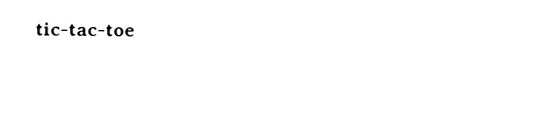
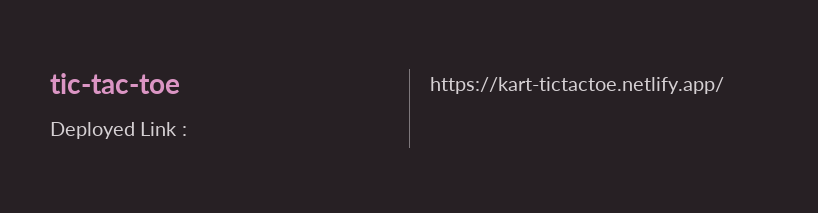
+ Deployed Link : https://kart-tictactoe.netlify.app/

